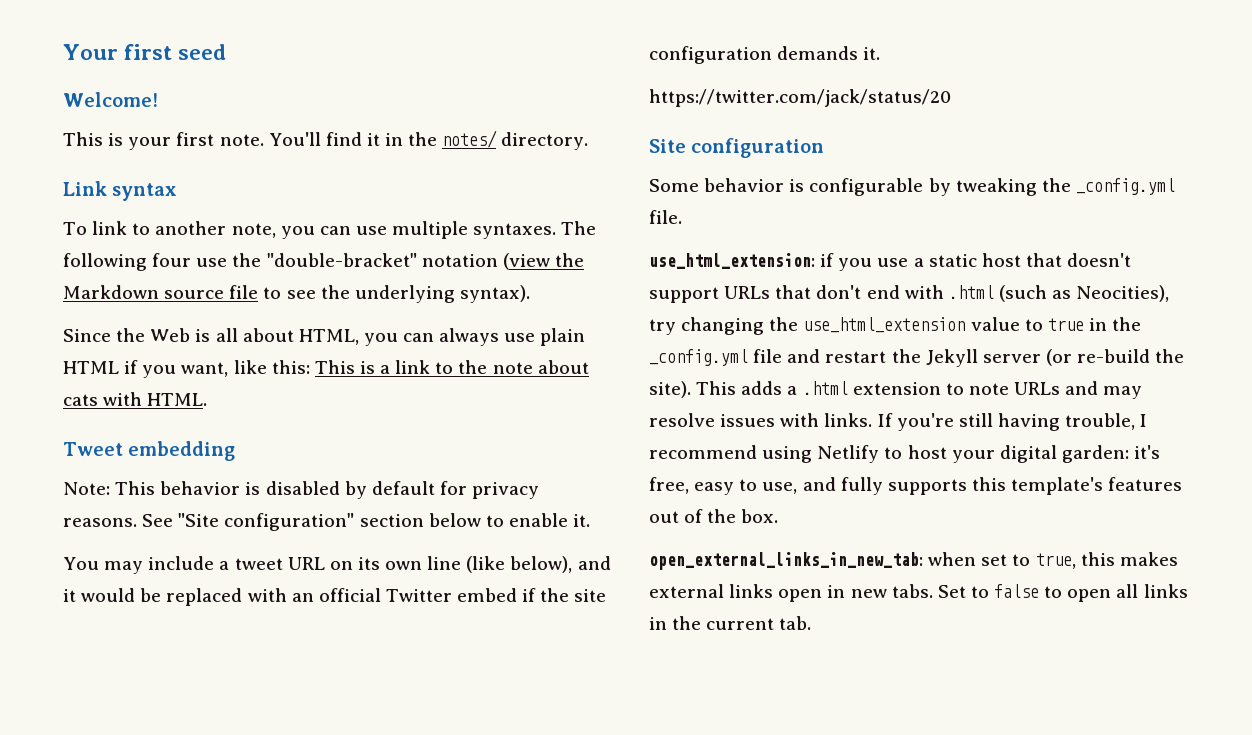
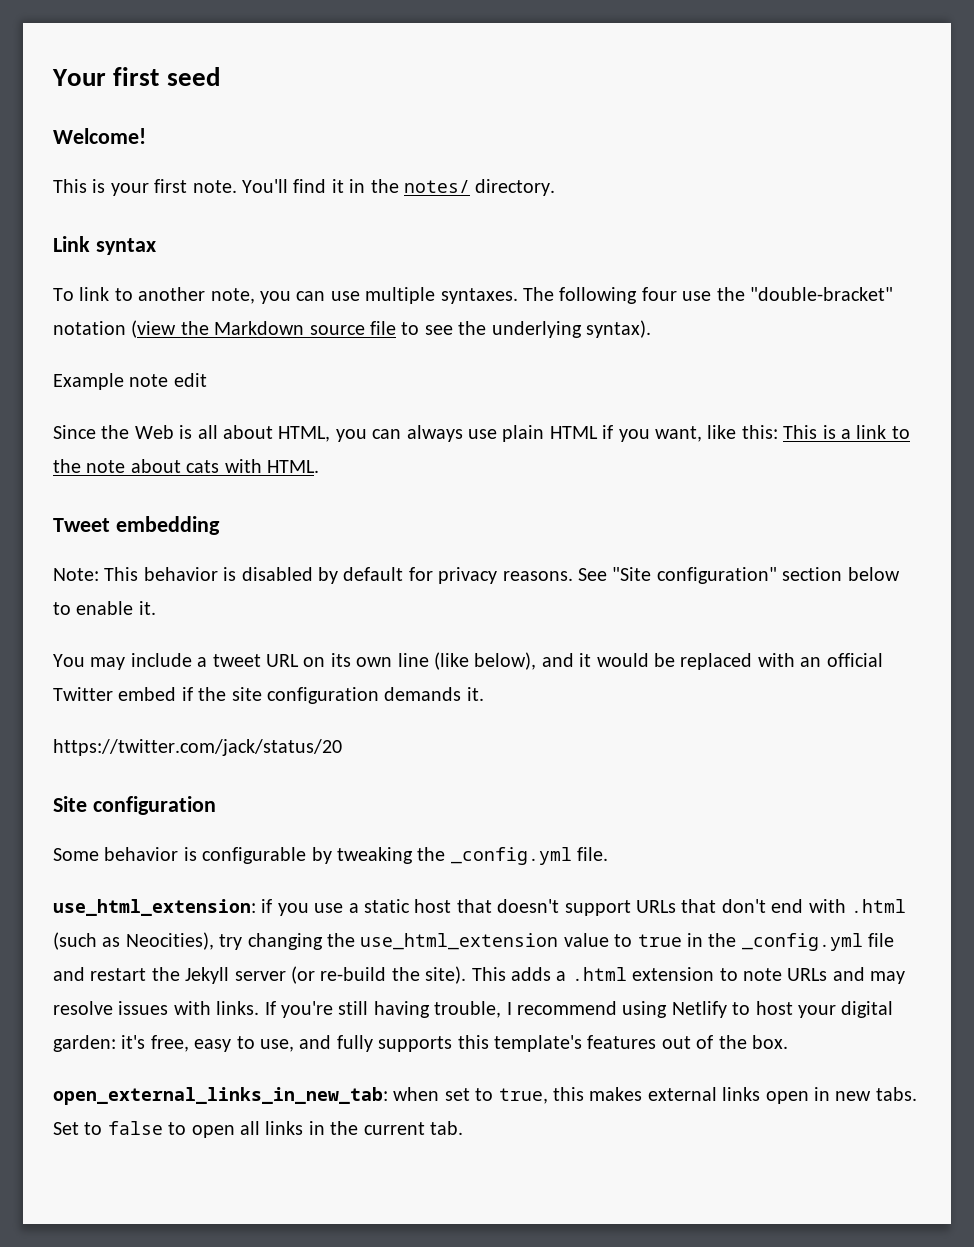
+ Example note edit

